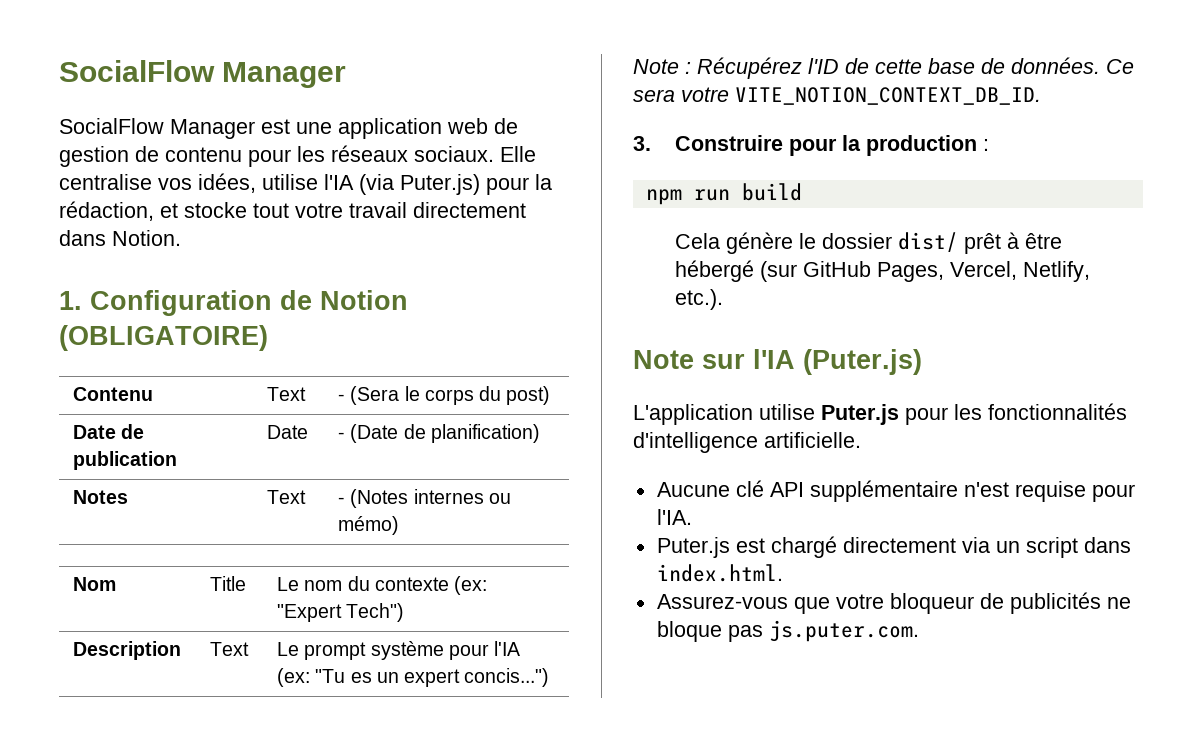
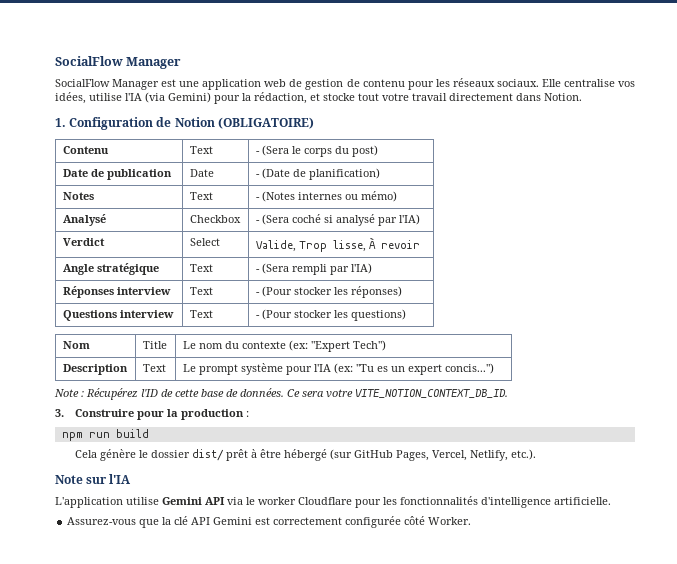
- Elle centralise vos idées, utilise l'IA (via Puter.js) pour la rédaction, et stocke tout votre travail directement dans Notion.
+ Elle centralise vos idées, utilise l'IA (via Gemini) pour la rédaction, et stocke tout votre travail directement dans Notion.
+ Analysé | Checkbox | - (Sera coché si analysé par l'IA)
+ Verdict | Select | Valide, Trop lisse, À revoir
+ Angle stratégique | Text | - (Sera rempli par l'IA)
+ Réponses interview | Text | - (Pour stocker les réponses)
+ Questions interview | Text | - (Pour stocker les questions)
- Note sur l'IA (Puter.js)
+ Note sur l'IA
- L'application utilise Puter.js pour les fonctionnalités d'intelligence artificielle.
+ L'application utilise Gemini API via le worker Cloudflare pour les fonctionnalités d'intelligence artificielle.
- Aucune clé API supplémentaire n'est requise pour l'IA.
- Puter.js est chargé directement via un script dans index.html.
- Assurez-vous que votre bloqueur de publicités ne bloque pas js.puter.com.
+ Assurez-vous que la clé API Gemini est correctement configurée côté Worker.

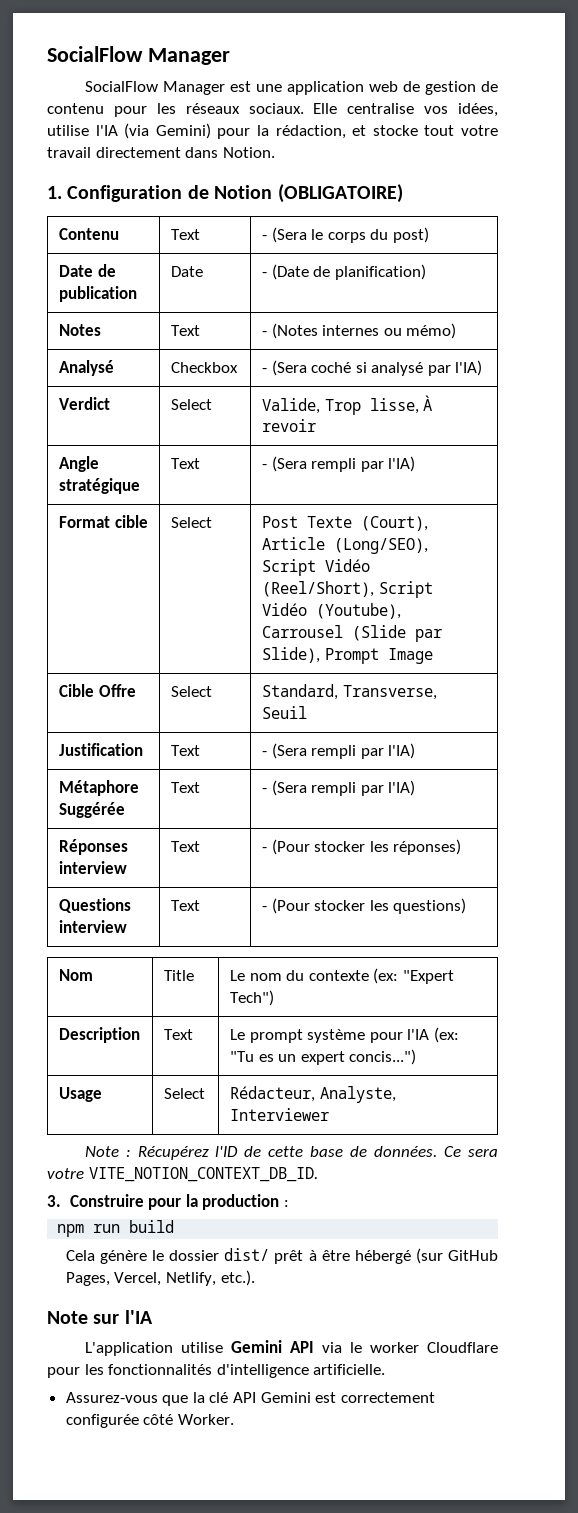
+ Format cible | Select | Post Texte (Court), Article (Long/SEO), Script Vidéo (Reel/Short), Script Vidéo (Youtube), Carrousel (Slide par Slide), Prompt Image
+ Cible Offre | Select | Standard, Transverse, Seuil
+ Justification | Text | - (Sera rempli par l'IA)
+ Métaphore Suggérée | Text | - (Sera rempli par l'IA)
+ Usage | Select | Rédacteur, Analyste, Interviewer

